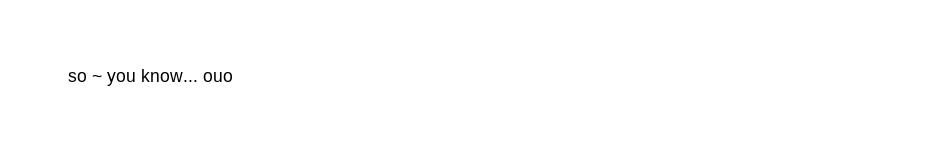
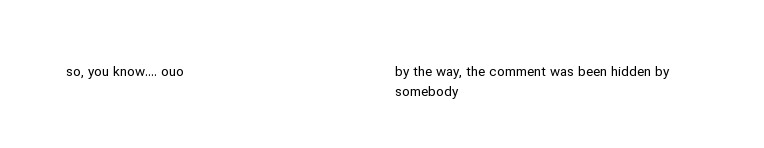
- so ~ you know... ouo
+ so, you know.... ouo
+ by the way, the comment was been hidden by somebody

